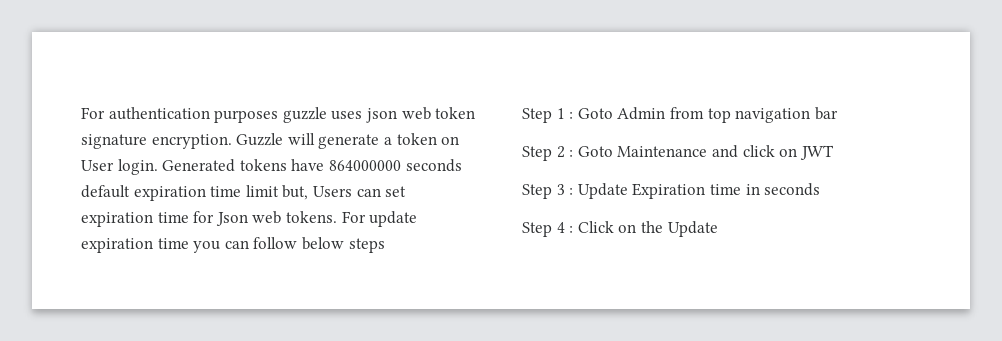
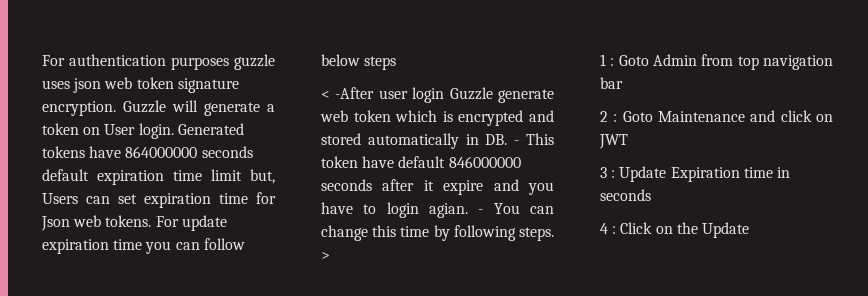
- Step 1 : Goto Admin from top navigation bar
+ < -After user login Guzzle generate web token which is encrypted and stored automatically in DB. - This token have default 846000000 seconds after it expire and you have to login agian. - You can change this time by following steps. >
+ 1 : Goto Admin from top navigation bar
- Step 2 : Goto Maintenance and click on JWT
+ 2 : Goto Maintenance and click on JWT
- Step 3 : Update Expiration time in seconds
+ 3 : Update Expiration time in seconds
- Step 4 : Click on the Update
+ 4 : Click on the Update

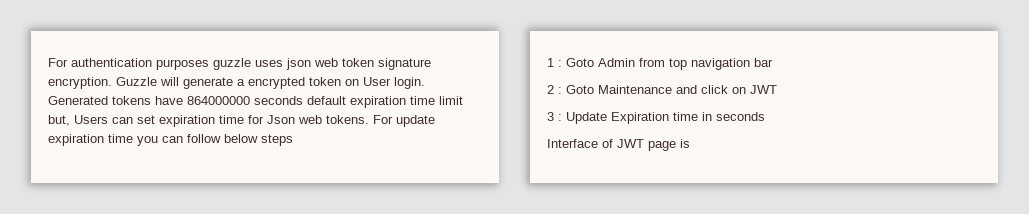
- Guzzle will generate a token on User login.
+ Guzzle will generate a encrypted token on User login.
- < -After user login Guzzle generate web token which is encrypted and stored automatically in DB. - This token have default 846000000 seconds after it expire and you have to login agian. - You can change this time by following steps. >
- 4 : Click on the Update
+ Interface of JWT page is

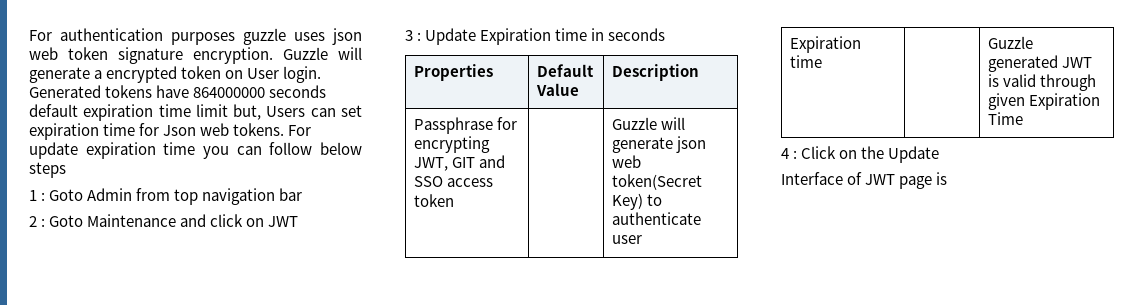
+ Properties | Default Value | Description
+ Passphrase for encrypting JWT, GIT and SSO access token | | Guzzle will generate json web token(Secret Key) to authenticate user
+ Expiration time | | Guzzle generated JWT is valid through given Expiration Time
+ 4 : Click on the Update

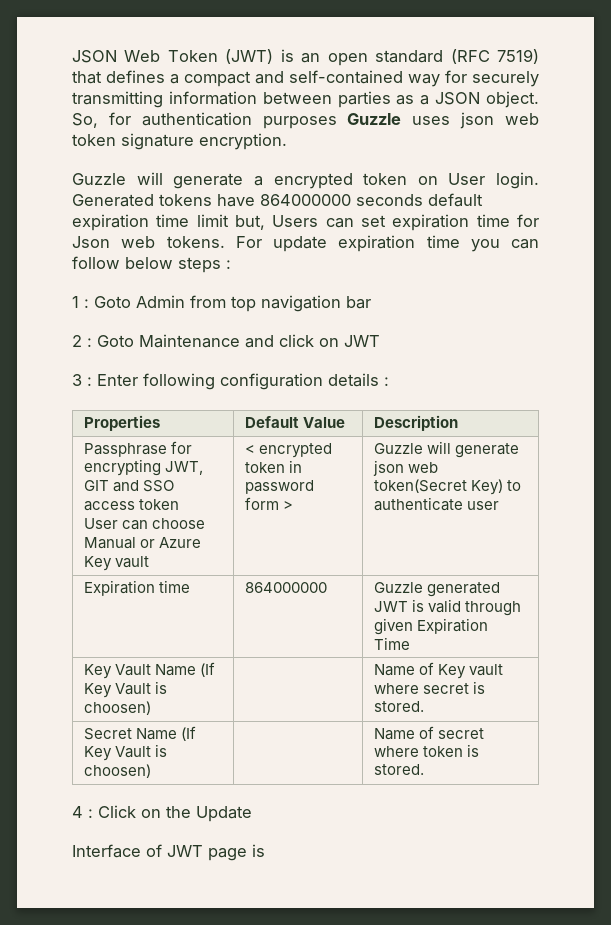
- For authentication purposes guzzle uses json web token signature encryption. Guzzle will generate a encrypted token on User login.
+ JSON Web Token (JWT) is an open standard (RFC 7519) that defines a compact and self-contained way for securely transmitting information between parties as a JSON object. So, for authentication purposes Guzzle uses json web token signature encryption.
+ Guzzle will generate a encrypted token on User login.
- For update expiration time you can follow below steps
+ For update expiration time you can follow below steps :
- 3 : Update Expiration time in seconds
+ 3 : Enter following configuration details :
- Passphrase for encrypting JWT, GIT and SSO access token | | Guzzle will generate json web token(Secret Key) to authenticate user
+ Passphrase for encrypting JWT, GIT and SSO access token
+ User can choose Manual or Azure Key vault | < encrypted token in password form > | Guzzle will generate json web token(Secret Key) to authenticate user
- Expiration time | | Guzzle generated JWT is valid through given Expiration Time
+ Expiration time | 864000000 | Guzzle generated JWT is valid through given Expiration Time
+ Key Vault Name (If Key Vault is choosen) | | Name of Key vault where secret is stored.
+ Secret Name (If Key Vault is choosen) | | Name of secret where token is stored.

